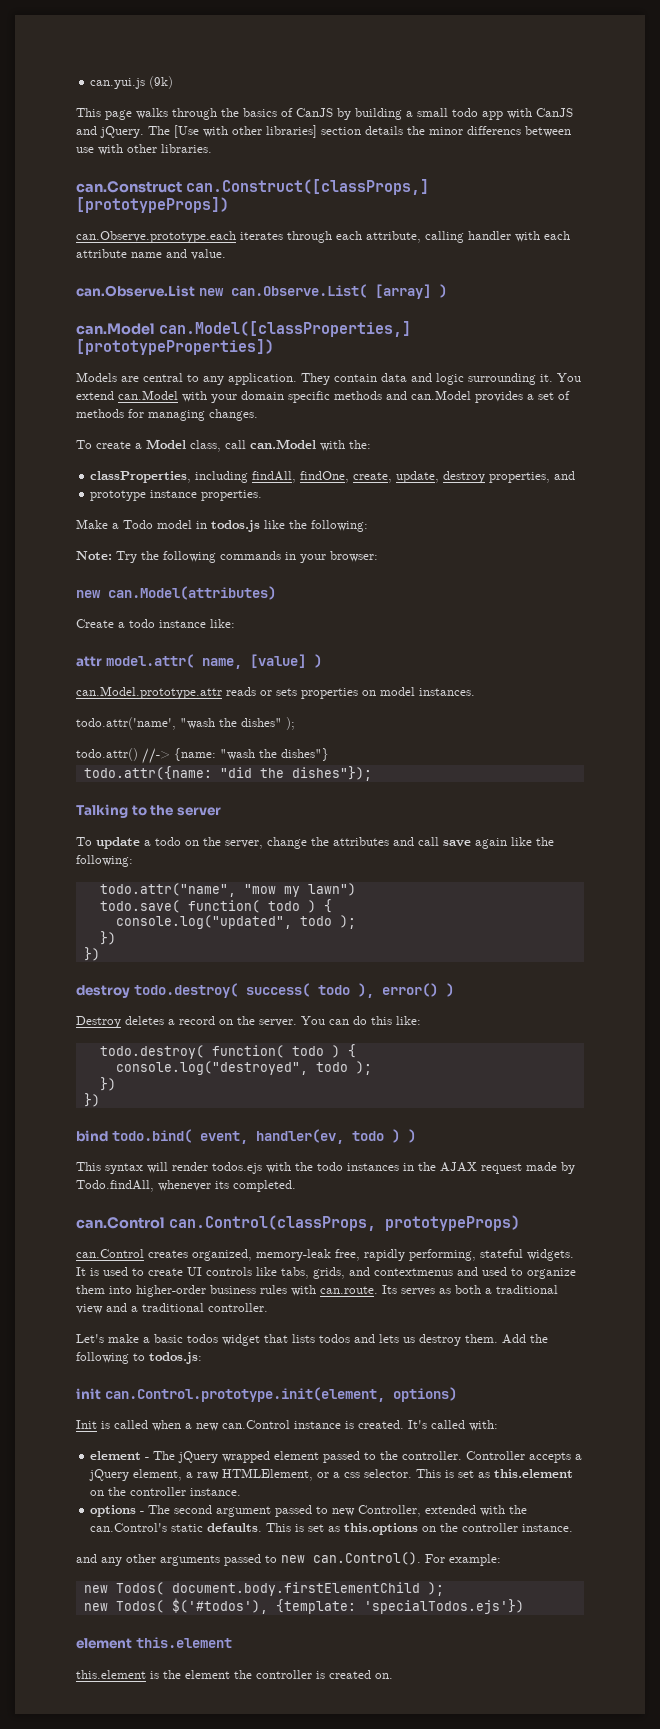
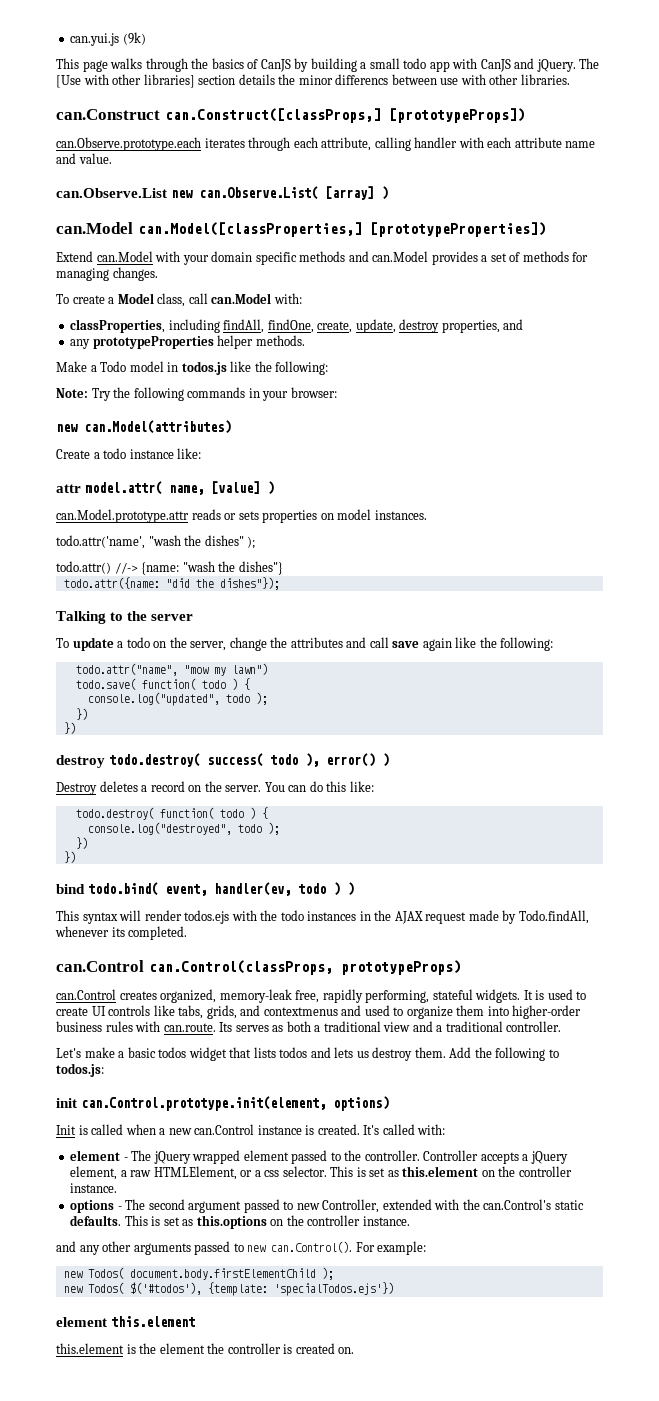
- Models are central to any application. They contain data and logic surrounding it. You extend can.Model with your domain specific methods and can.Model provides a set of methods for managing changes.
+ Extend can.Model with your domain specific methods and can.Model provides a set of methods for managing changes.
- To create a Model class, call can.Model with the:
+ To create a Model class, call can.Model with:
- prototype instance properties.
+ any prototypeProperties helper methods.

